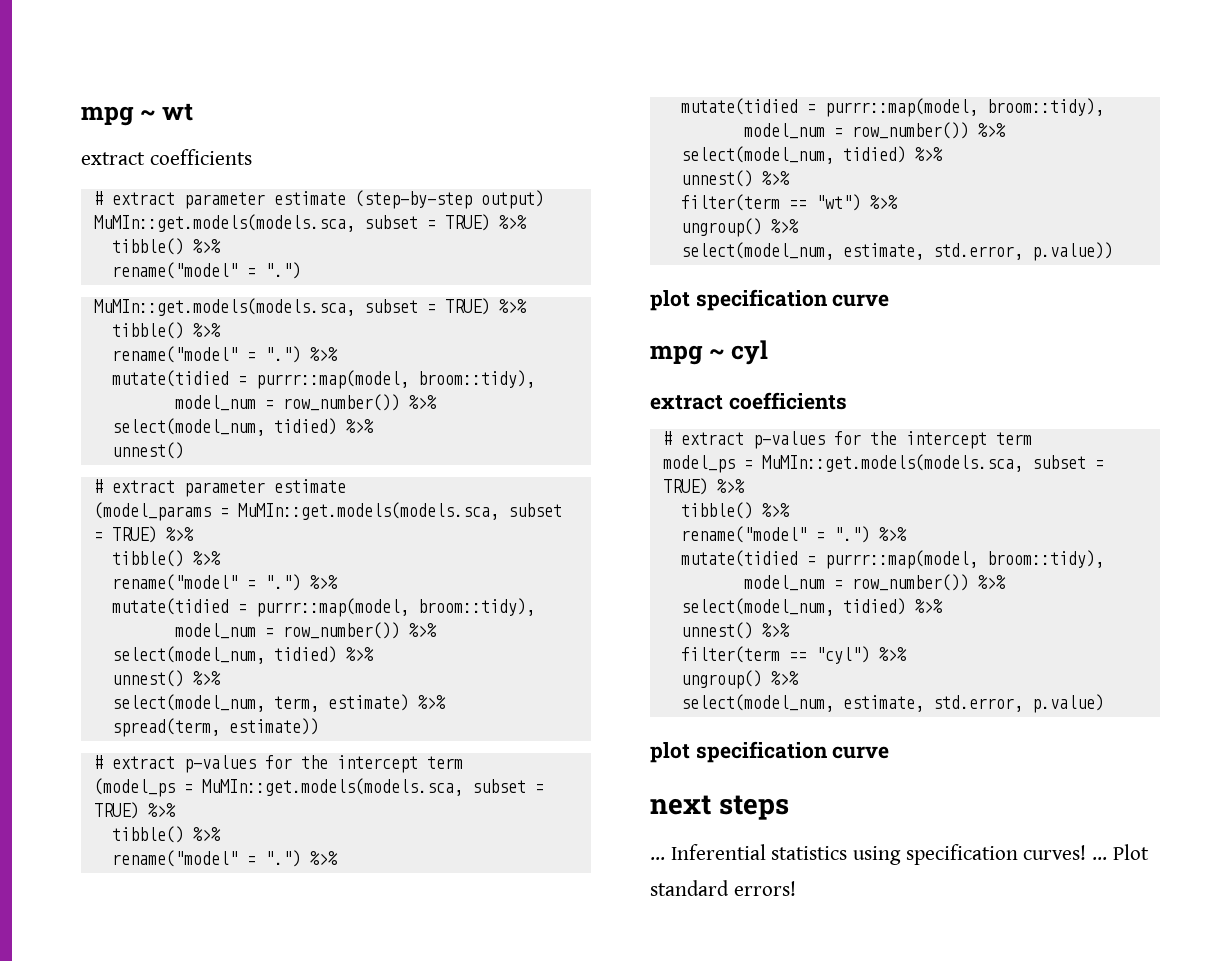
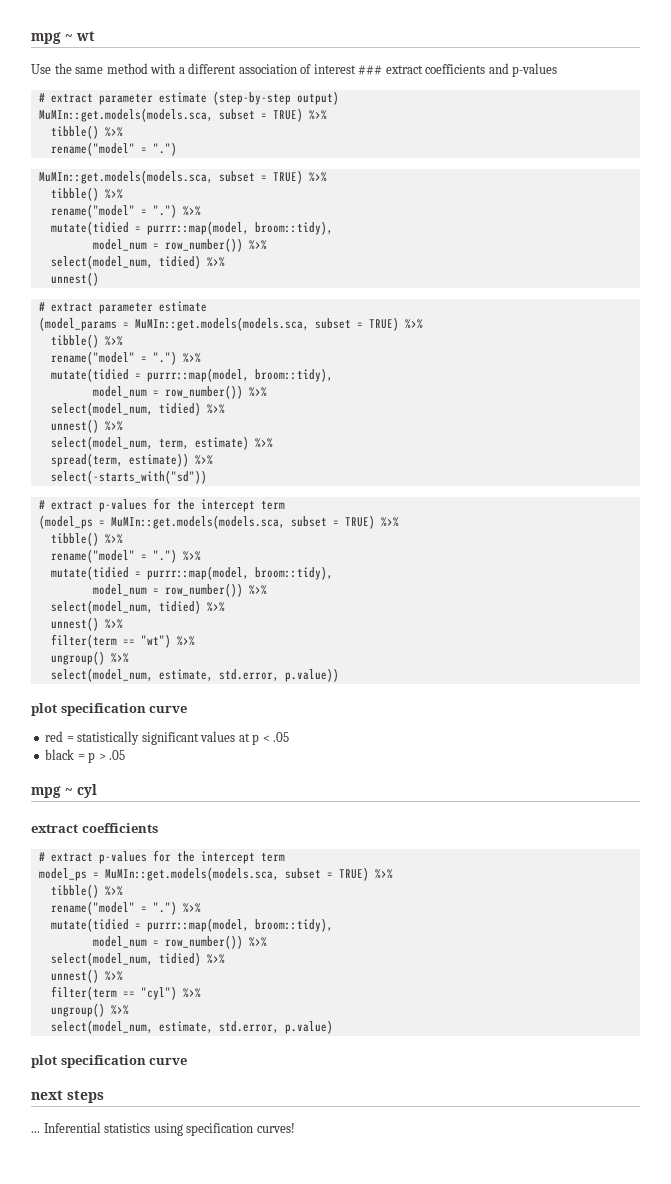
  mpg ~ wt
- extract coefficients
+ Use the same method with a different association of interest ### extract coefficients and p-values
- spread(term, estimate))
+ spread(term, estimate)) %>%
+ select(-starts_with("sd"))
+ red = statistically significant values at p < .05
+ black = p > .05
- Inferential statistics using specification curves! ... Plot standard errors!
+ Inferential statistics using specification curves!

